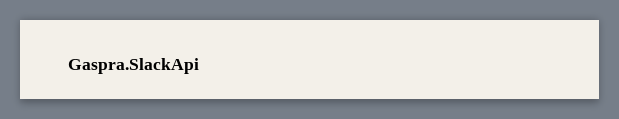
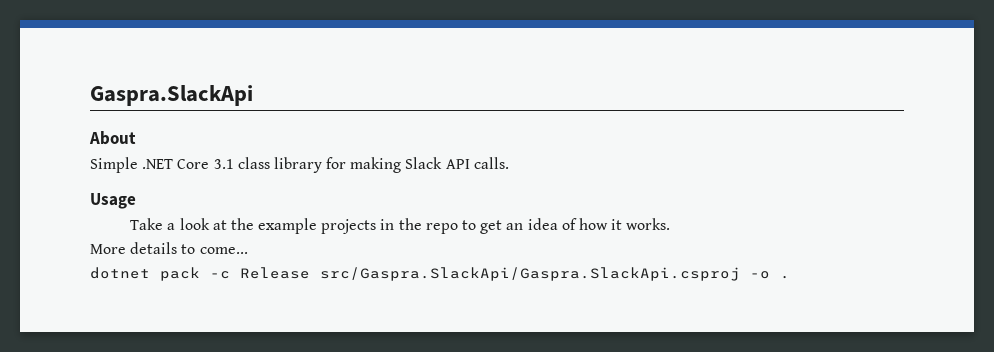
+ About
+ Simple .NET Core 3.1 class library for making Slack API calls.
+ Usage
+ Take a look at the example projects in the repo to get an idea of how it works.
+ More details to come...
+ dotnet pack -c Release src/Gaspra.SlackApi/Gaspra.SlackApi.csproj -o .

